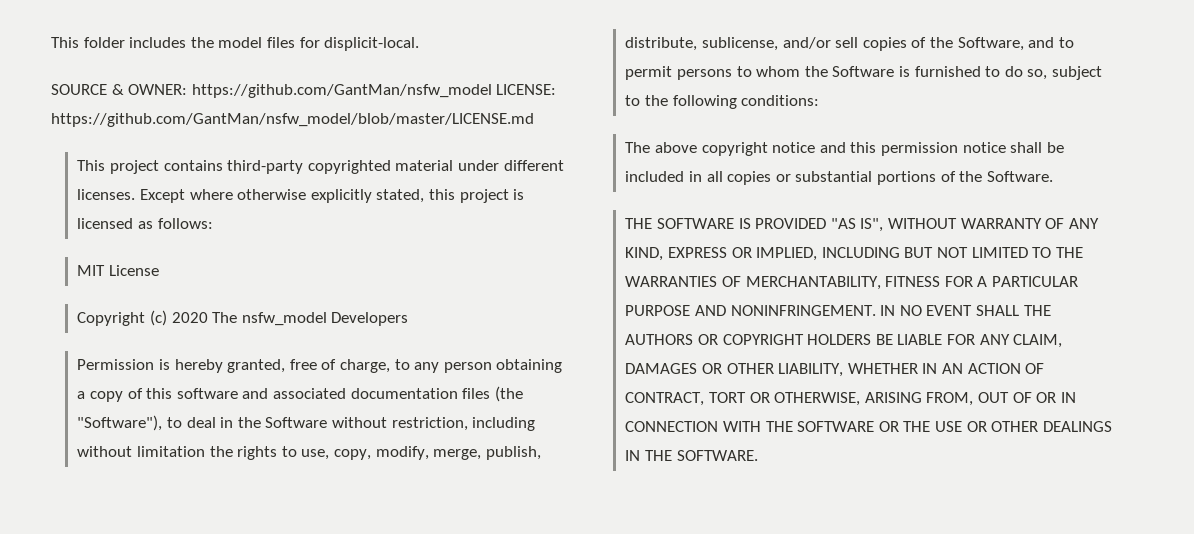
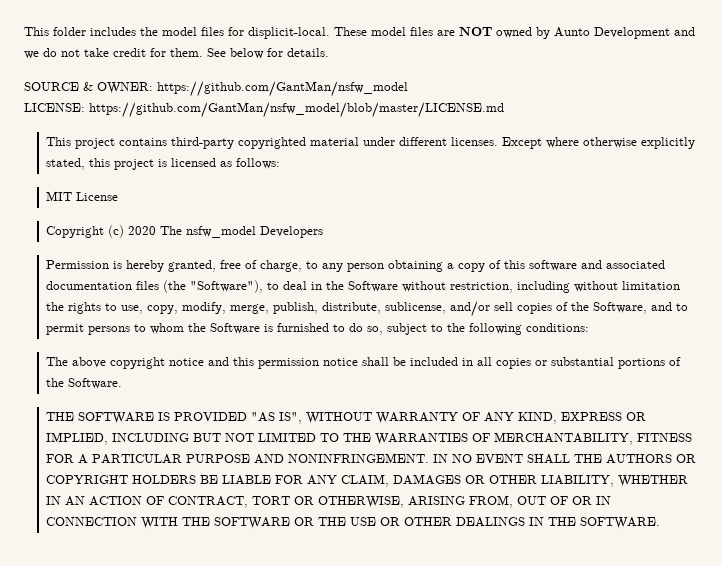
+ These model files are NOT owned by Aunto Development and we do not take credit for them. See below for details.
- SOURCE & OWNER: https://github.com/GantMan/nsfw_model LICENSE: https://github.com/GantMan/nsfw_model/blob/master/LICENSE.md
+ SOURCE & OWNER: https://github.com/GantMan/nsfw_model
+ LICENSE: https://github.com/GantMan/nsfw_model/blob/master/LICENSE.md

